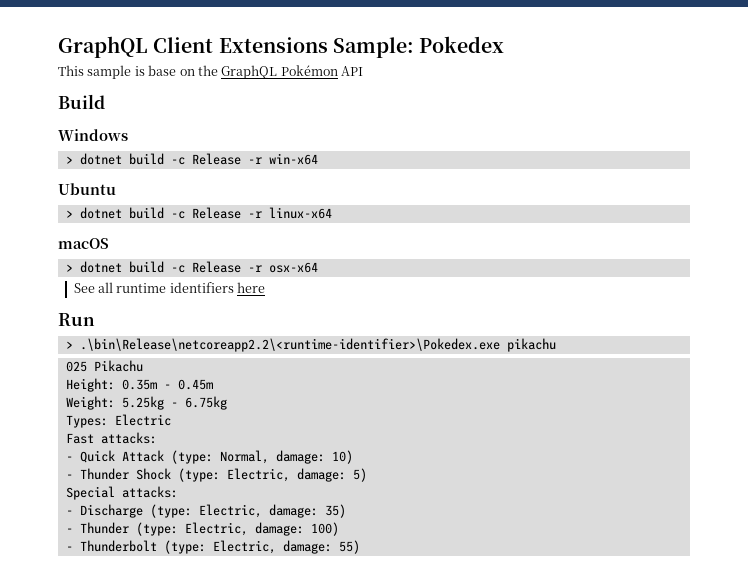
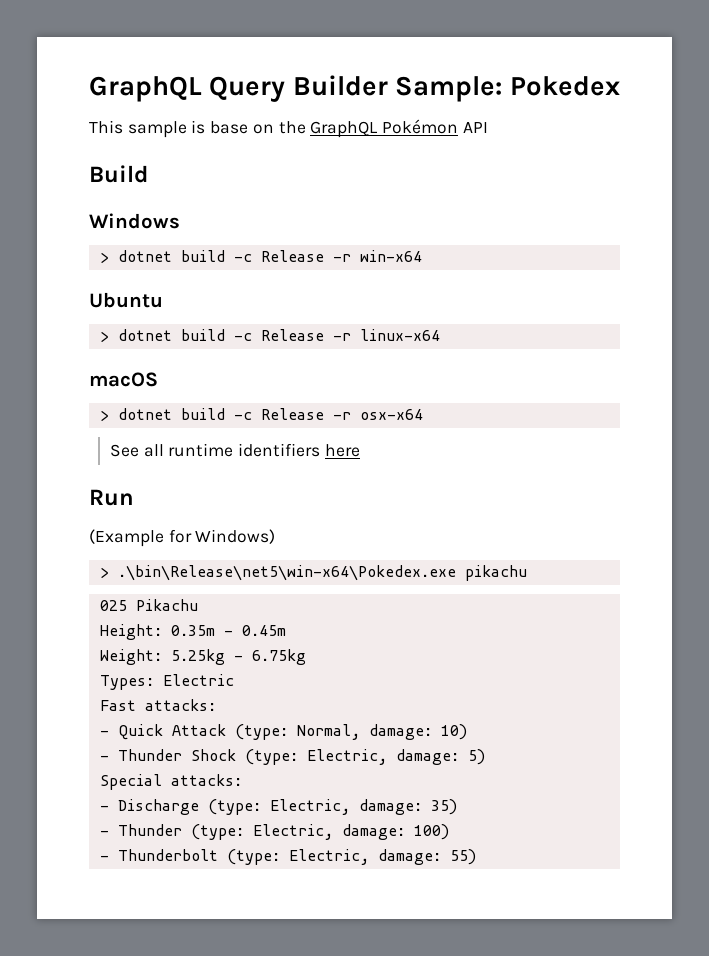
- GraphQL Client Extensions Sample: Pokedex
+ GraphQL Query Builder Sample: Pokedex
- > .\bin\Release\netcoreapp2.2\<runtime-identifier>\Pokedex.exe pikachu
+ (Example for Windows)
+ > .\bin\Release\net5\win-x64\Pokedex.exe pikachu

